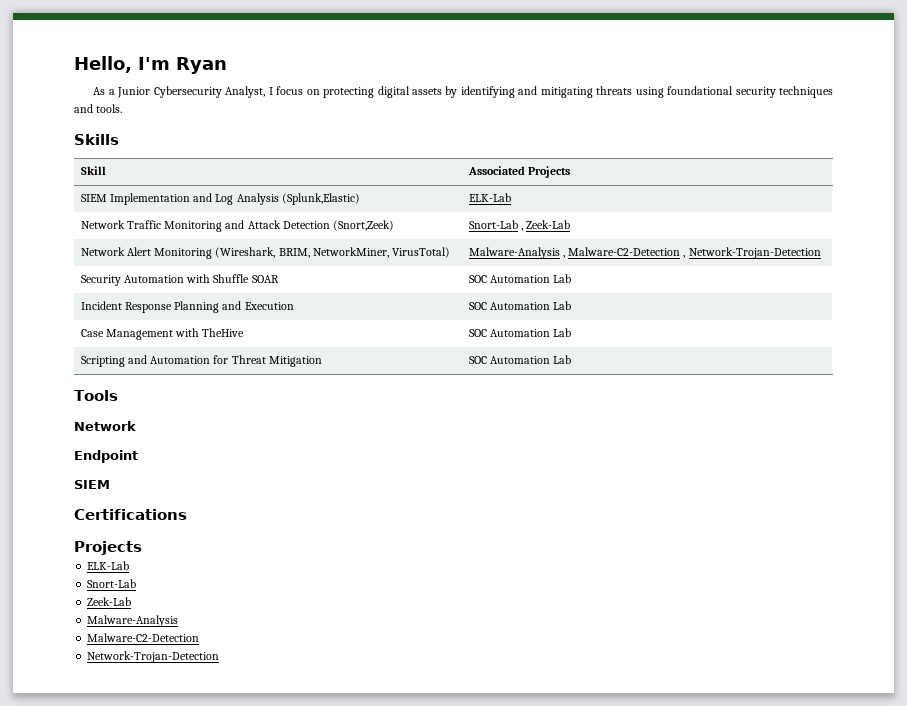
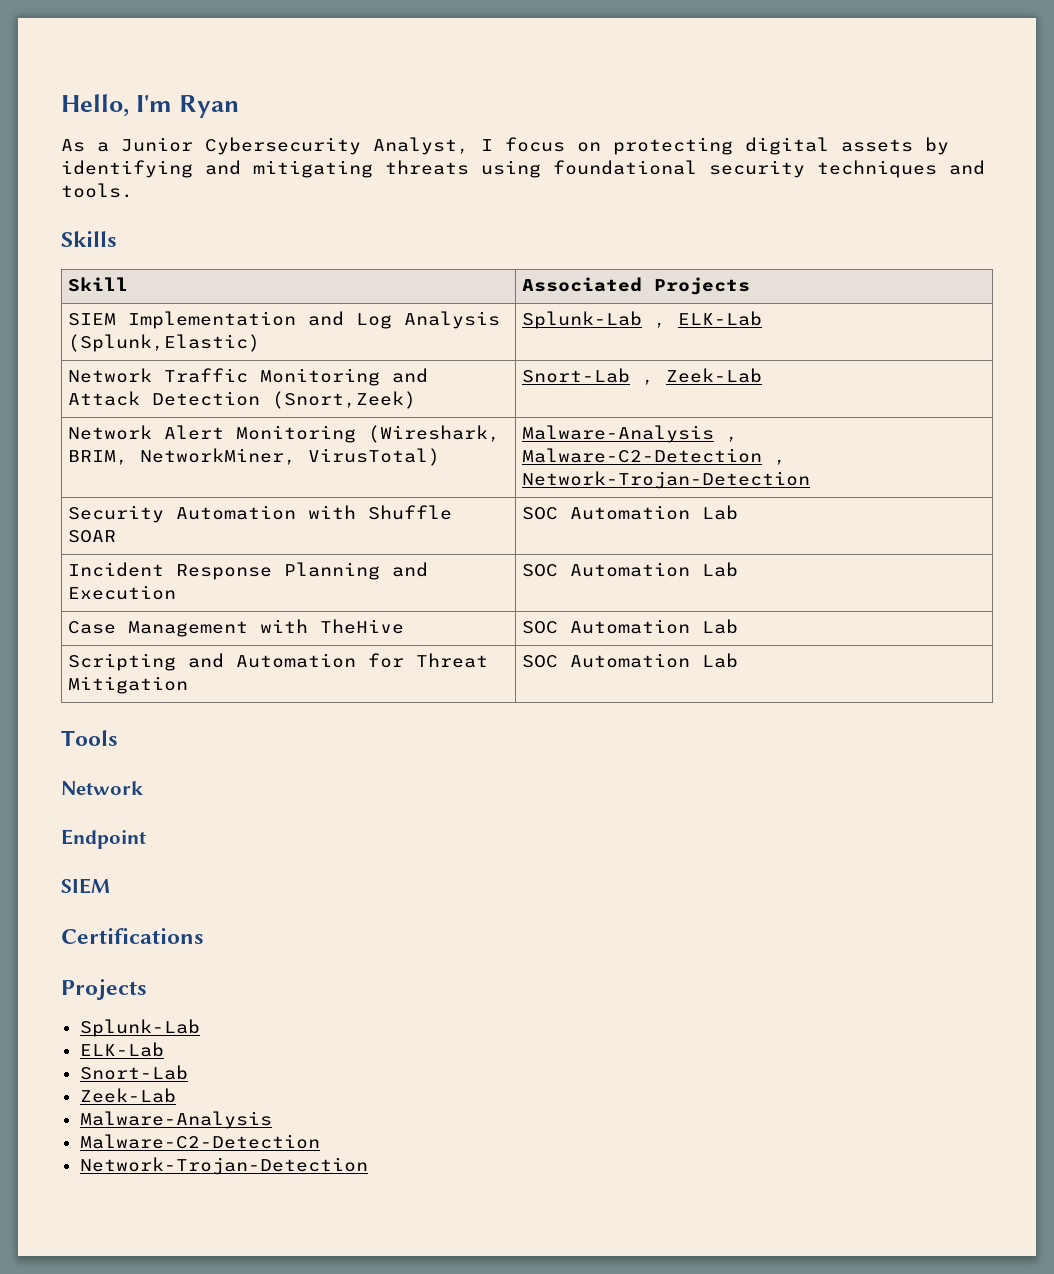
- SIEM Implementation and Log Analysis (Splunk,Elastic) | ELK-Lab
+ SIEM Implementation and Log Analysis (Splunk,Elastic) | Splunk-Lab , ELK-Lab
  Certifications
  Projects
+ Splunk-Lab

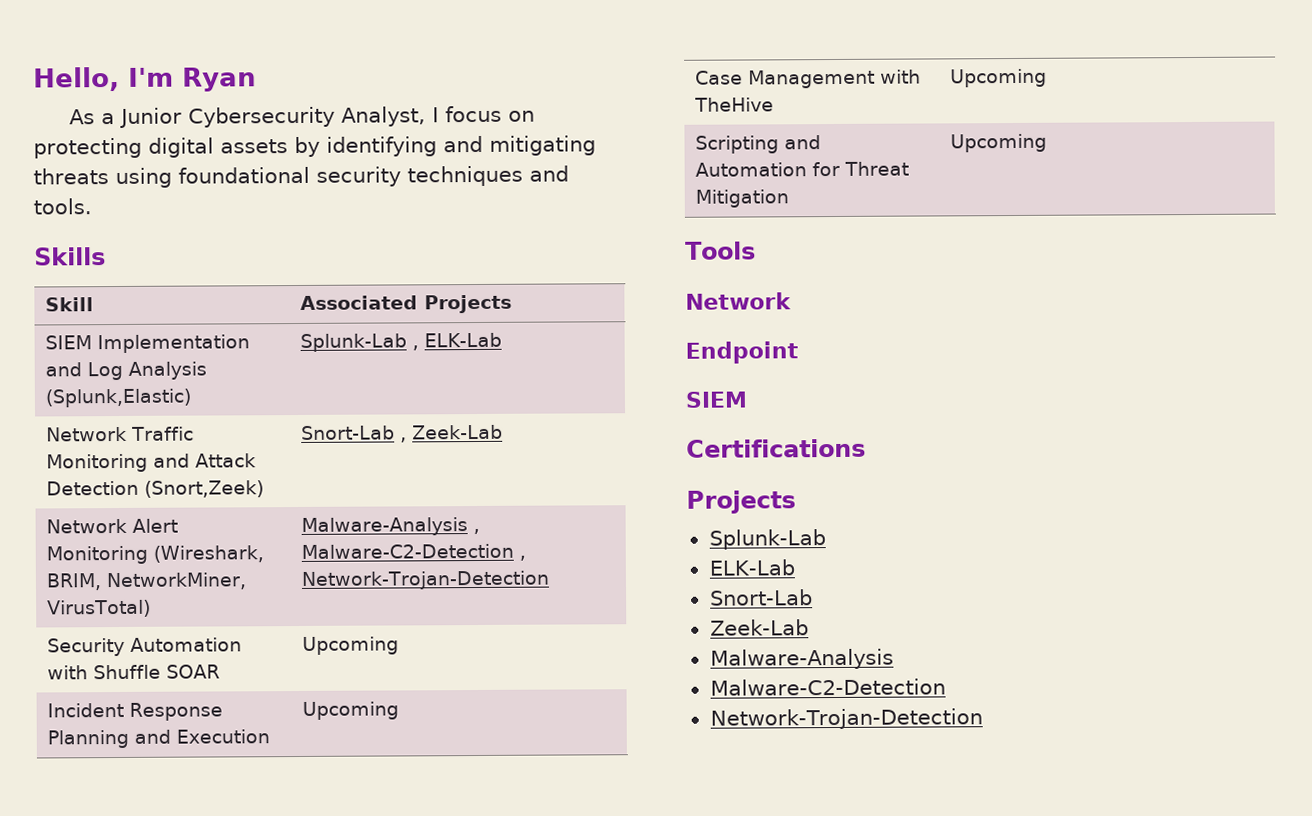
- Security Automation with Shuffle SOAR | SOC Automation Lab
+ Security Automation with Shuffle SOAR | Upcoming
- Incident Response Planning and Execution | SOC Automation Lab
+ Incident Response Planning and Execution | Upcoming
- Case Management with TheHive | SOC Automation Lab
+ Case Management with TheHive | Upcoming
- Scripting and Automation for Threat Mitigation | SOC Automation Lab
+ Scripting and Automation for Threat Mitigation | Upcoming

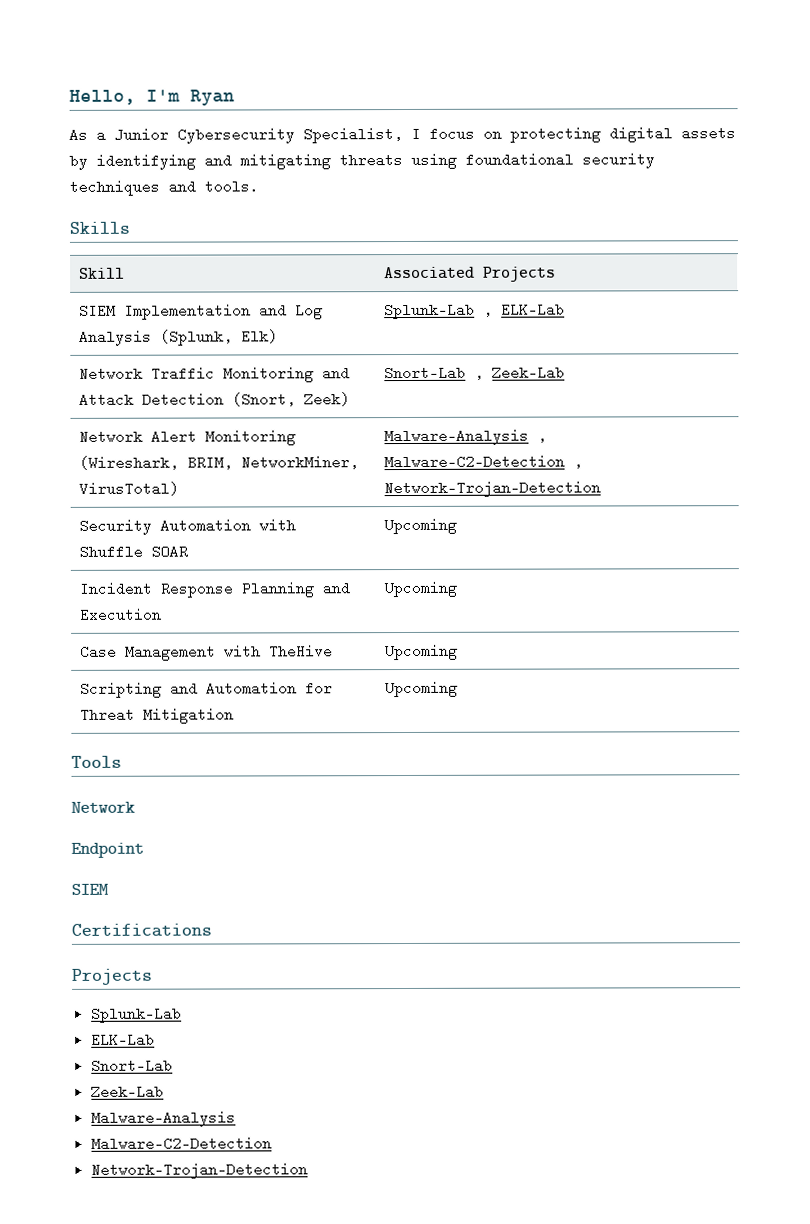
- As a Junior Cybersecurity Analyst, I focus on protecting digital assets by identifying and mitigating threats using foundational security techniques and tools.
+ As a Junior Cybersecurity Specialist, I focus on protecting digital assets by identifying and mitigating threats using foundational security techniques and tools.
- SIEM Implementation and Log Analysis (Splunk,Elastic) | Splunk-Lab , ELK-Lab
+ SIEM Implementation and Log Analysis (Splunk, Elk) | Splunk-Lab , ELK-Lab
- Network Traffic Monitoring and Attack Detection (Snort,Zeek) | Snort-Lab , Zeek-Lab
+ Network Traffic Monitoring and Attack Detection (Snort, Zeek) | Snort-Lab , Zeek-Lab

